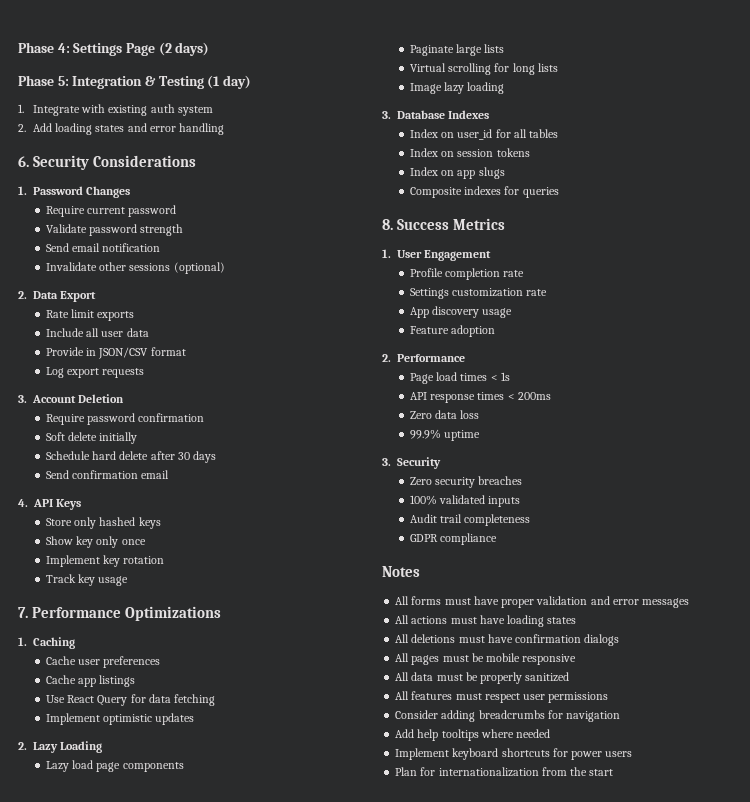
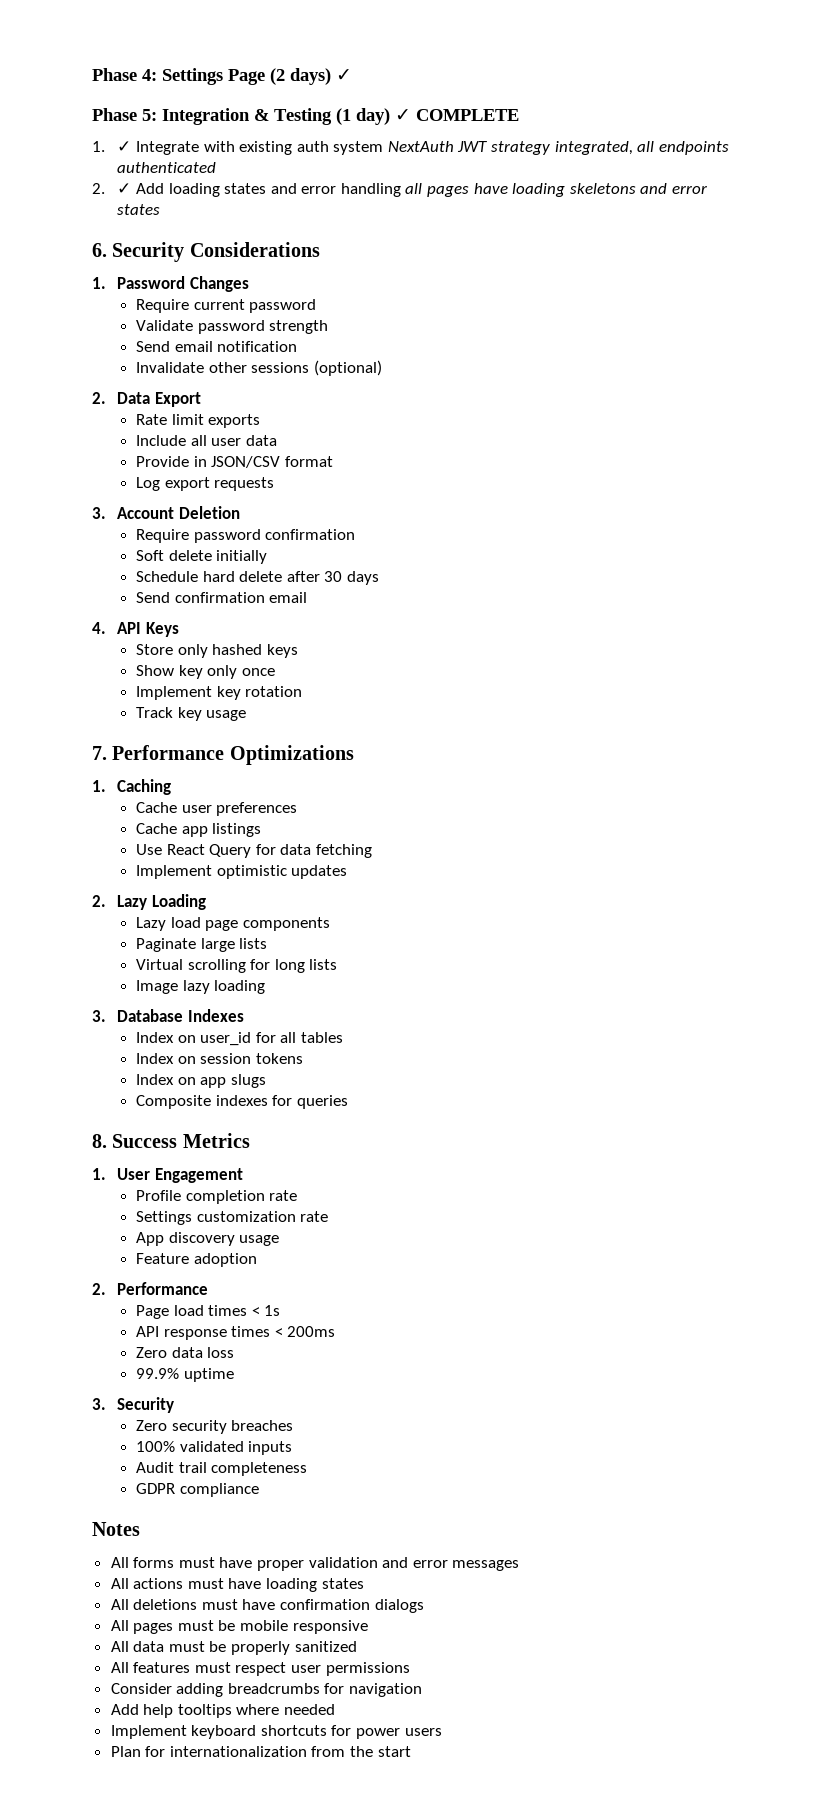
- Phase 4: Settings Page (2 days)
+ Phase 4: Settings Page (2 days) ✓
- Phase 5: Integration & Testing (1 day)
- 1. Integrate with existing auth system
- 2. Add loading states and error handling
+ Phase 5: Integration & Testing (1 day) ✓ COMPLETE
+ 1. ✓ Integrate with existing auth system NextAuth JWT strategy integrated, all endpoints authenticated
+ 2. ✓ Add loading states and error handling all pages have loading skeletons and error states

